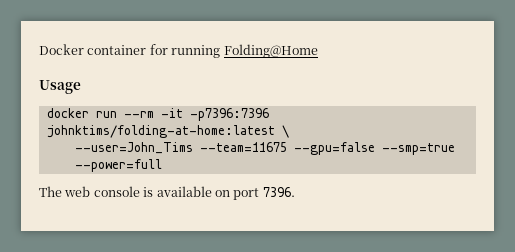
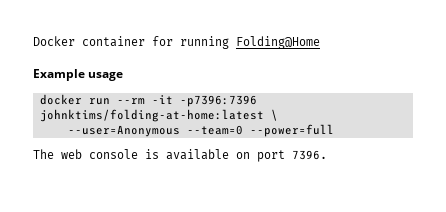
- Usage
+ Example usage
- --user=John_Tims --team=11675 --gpu=false --smp=true --power=full
+ --user=Anonymous --team=0 --power=full

